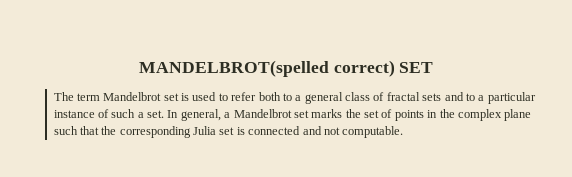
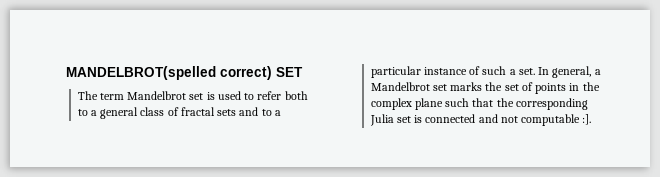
- In general, a Mandelbrot set marks the set of points in the complex plane such that the corresponding Julia set is connected and not computable.
+ In general, a Mandelbrot set marks the set of points in the complex plane such that the corresponding Julia set is connected and not computable :].

